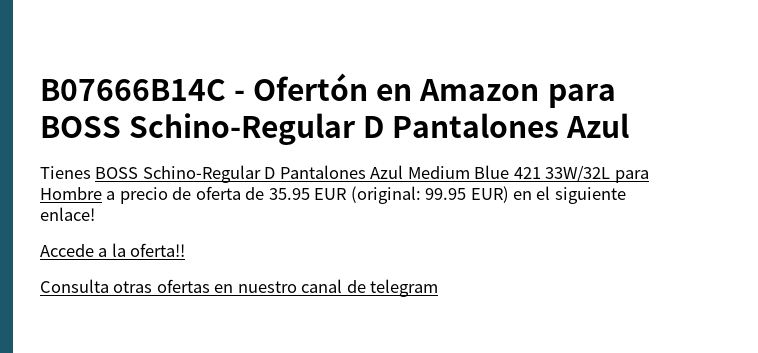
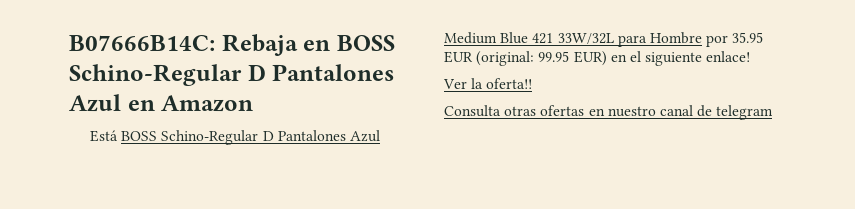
- B07666B14C - Ofertón en Amazon para BOSS Schino-Regular D Pantalones Azul
- Tienes BOSS Schino-Regular D Pantalones Azul Medium Blue 421 33W/32L para Hombre a precio de oferta de 35.95 EUR (original: 99.95 EUR) en el siguiente enlace!
+ B07666B14C: Rebaja en BOSS Schino-Regular D Pantalones Azul en Amazon
+ Está BOSS Schino-Regular D Pantalones Azul Medium Blue 421 33W/32L para Hombre por 35.95 EUR (original: 99.95 EUR) en el siguiente enlace!
- Accede a la oferta!!
+ Ver la oferta!!

